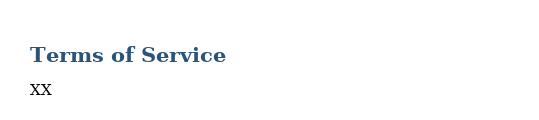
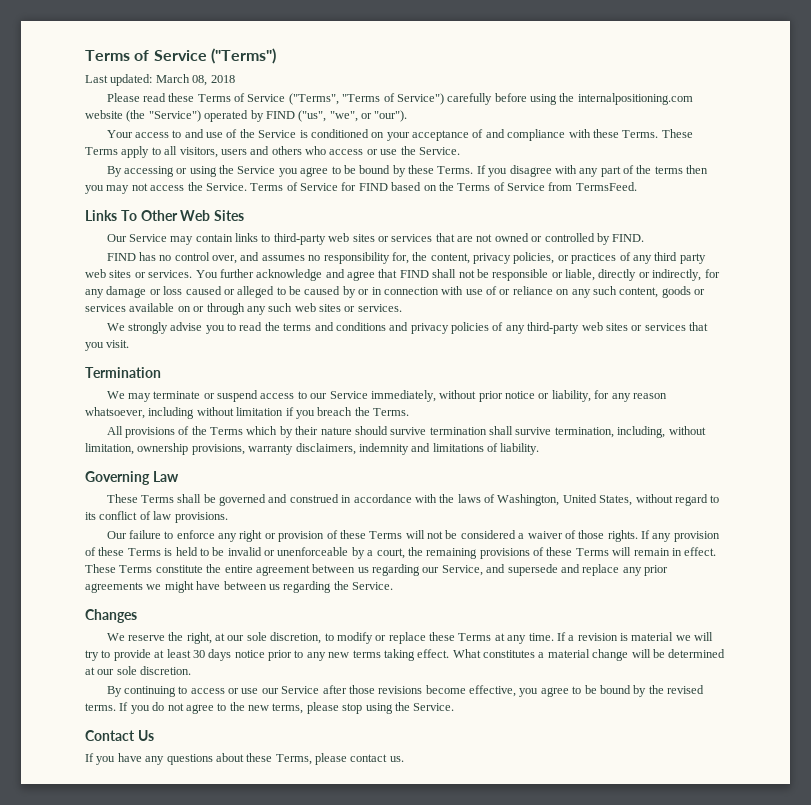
- Terms of Service
- XX
+ Terms of Service ("Terms")
+ Last updated: March 08, 2018
+ Please read these Terms of Service ("Terms", "Terms of Service") carefully before using the internalpositioning.com website (the "Service") operated by FIND ("us", "we", or "our").
+ Your access to and use of the Service is conditioned on your acceptance of and compliance with these Terms. These Terms apply to all visitors, users and others who access or use the Service.
+ By accessing or using the Service you agree to be bound by these Terms. If you disagree with any part of the terms then you may not access the Service. Terms of Service for FIND based on the Terms of Service from TermsFeed.
+ Links To Other Web Sites
+ Our Service may contain links to third-party web sites or services that are not owned or controlled by FIND.
+ FIND has no control over, and assumes no responsibility for, the content, privacy policies, or practices of any third party web sites or services. You further acknowledge and agree that FIND shall not be responsible or liable, directly or indirectly, for any damage or loss caused or alleged to be caused by or in connection with use of or reliance on any such content, goods or services available on or through any such web sites or services.
+ We strongly advise you to read the terms and conditions and privacy policies of any third-party web sites or services that you visit.
+ Termination
+ We may terminate or suspend access to our Service immediately, without prior notice or liability, for any reason whatsoever, including without limitation if you breach the Terms.
+ All provisions of the Terms which by their nature should survive termination shall survive termination, including, without limitation, ownership provisions, warranty disclaimers, indemnity and limitations of liability.
+ Governing Law
+ These Terms shall be governed and construed in accordance with the laws of Washington, United States, without regard to its conflict of law provisions.
+ Our failure to enforce any right or provision of these Terms will not be considered a waiver of those rights. If any provision of these Terms is held to be invalid or unenforceable by a court, the remaining provisions of these Terms will remain in effect. These Terms constitute the entire agreement between us regarding our Service, and supersede and replace any prior agreements we might have between us regarding the Service.
+ Changes
+ We reserve the right, at our sole discretion, to modify or replace these Terms at any time. If a revision is material we will try to provide at least 30 days notice prior to any new terms taking effect. What constitutes a material change will be determined at our sole discretion.
+ By continuing to access or use our Service after those revisions become effective, you agree to be bound by the revised terms. If you do not agree to the new terms, please stop using the Service.
+ Contact Us
+ If you have any questions about these Terms, please contact us.

